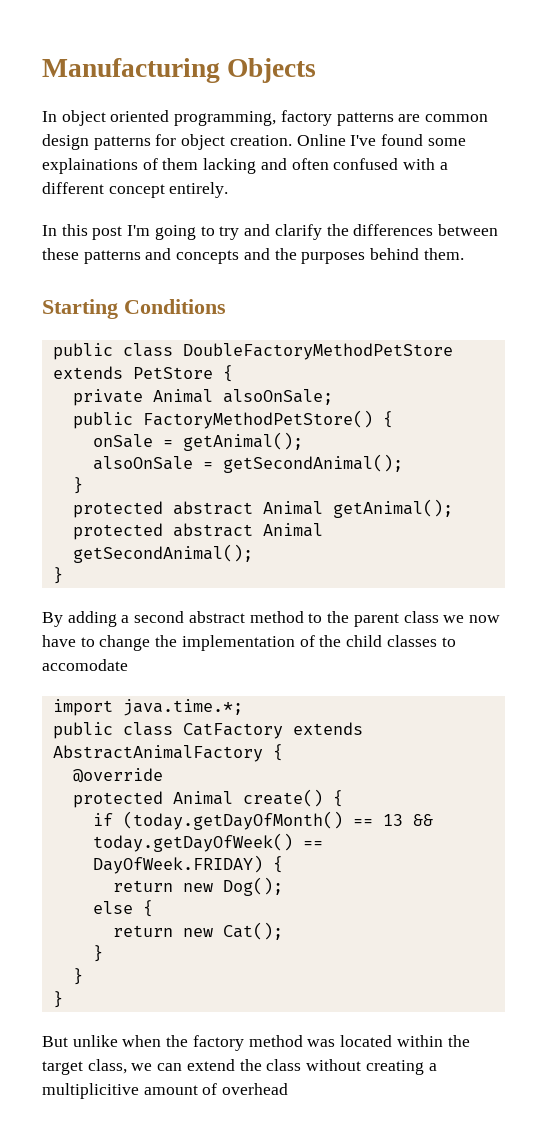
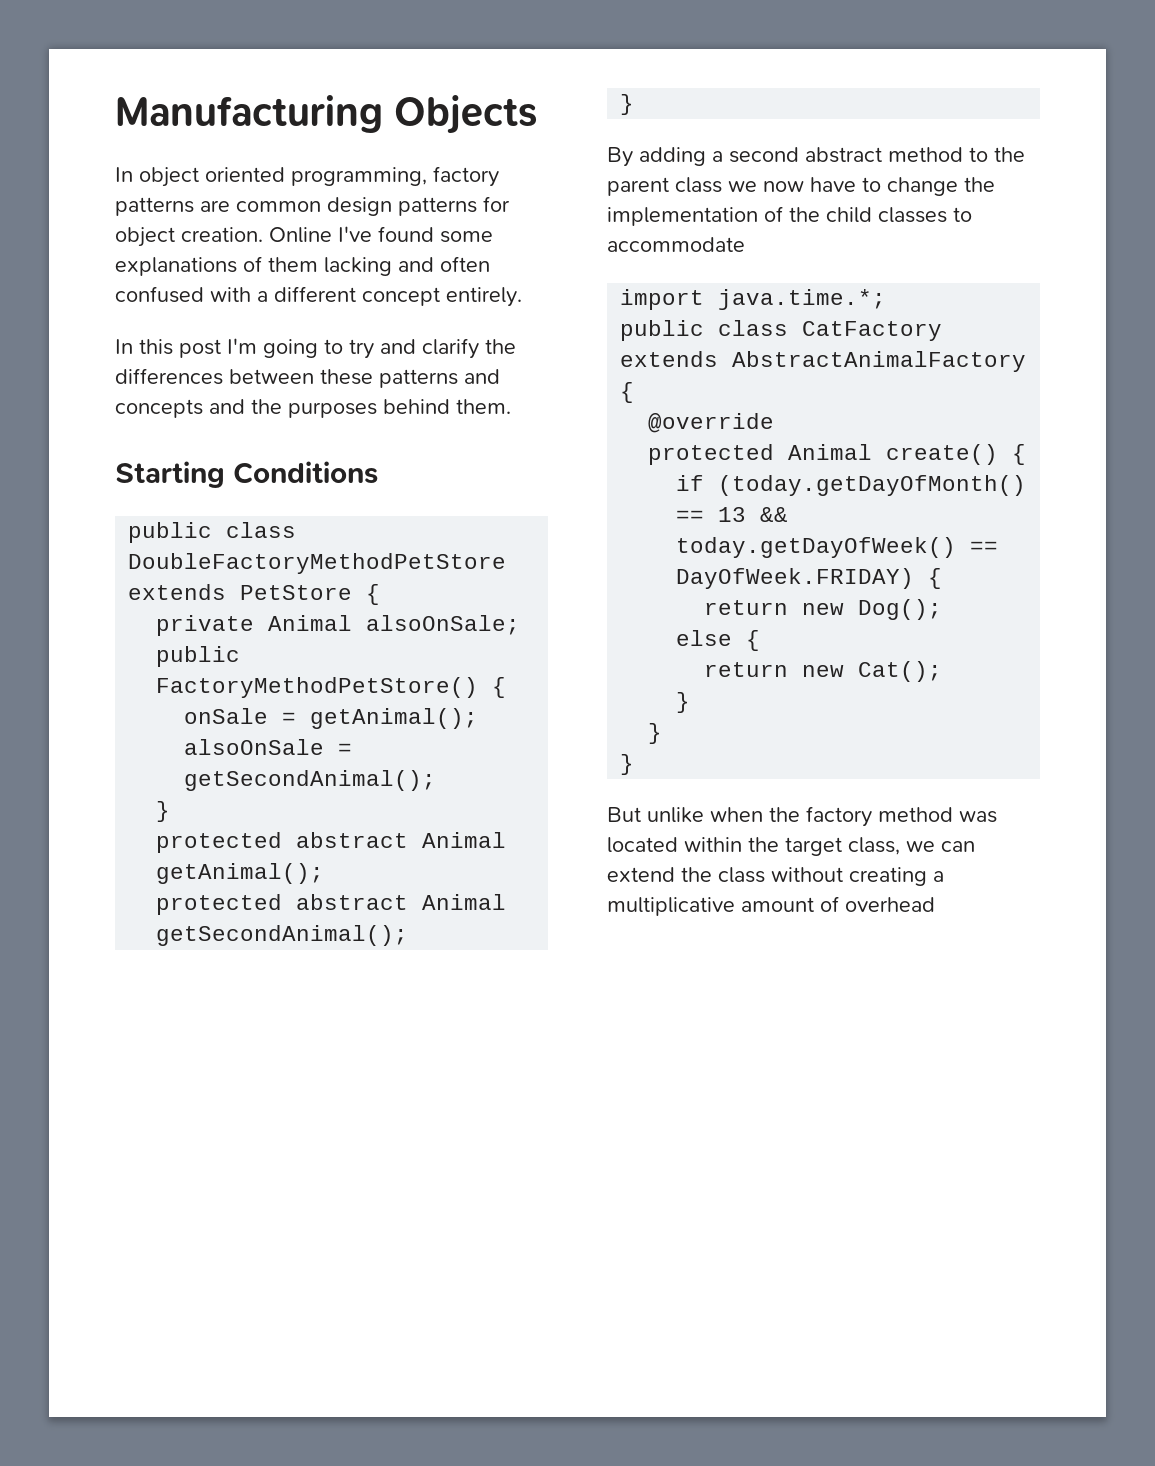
- Online I've found some explainations of them lacking and often confused with a different concept entirely.
+ Online I've found some explanations of them lacking and often confused with a different concept entirely.
- By adding a second abstract method to the parent class we now have to change the implementation of the child classes to accomodate
+ By adding a second abstract method to the parent class we now have to change the implementation of the child classes to accommodate
- But unlike when the factory method was located within the target class, we can extend the class without creating a multiplicitive amount of overhead
+ But unlike when the factory method was located within the target class, we can extend the class without creating a multiplicative amount of overhead

